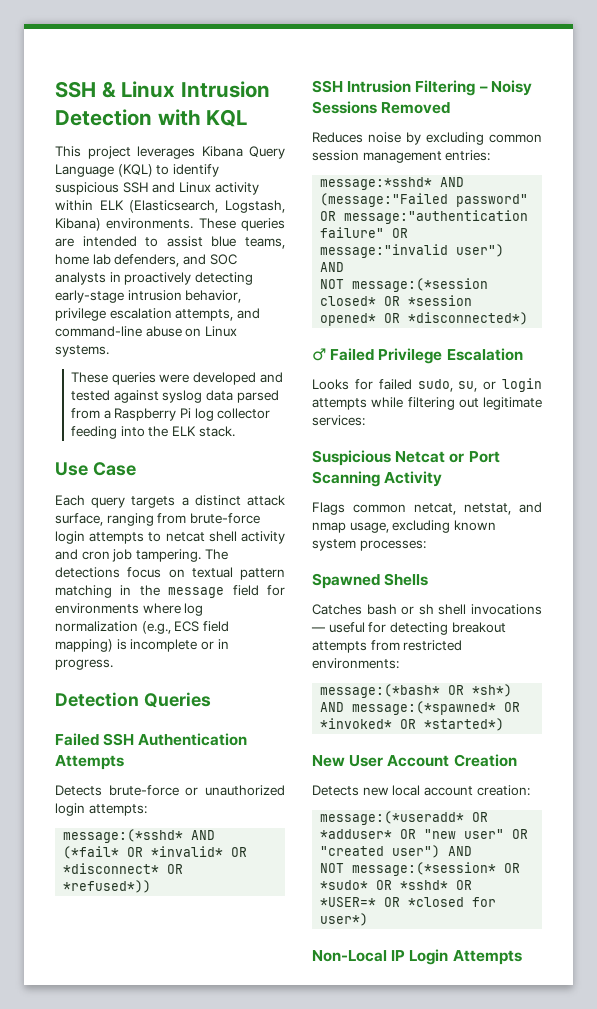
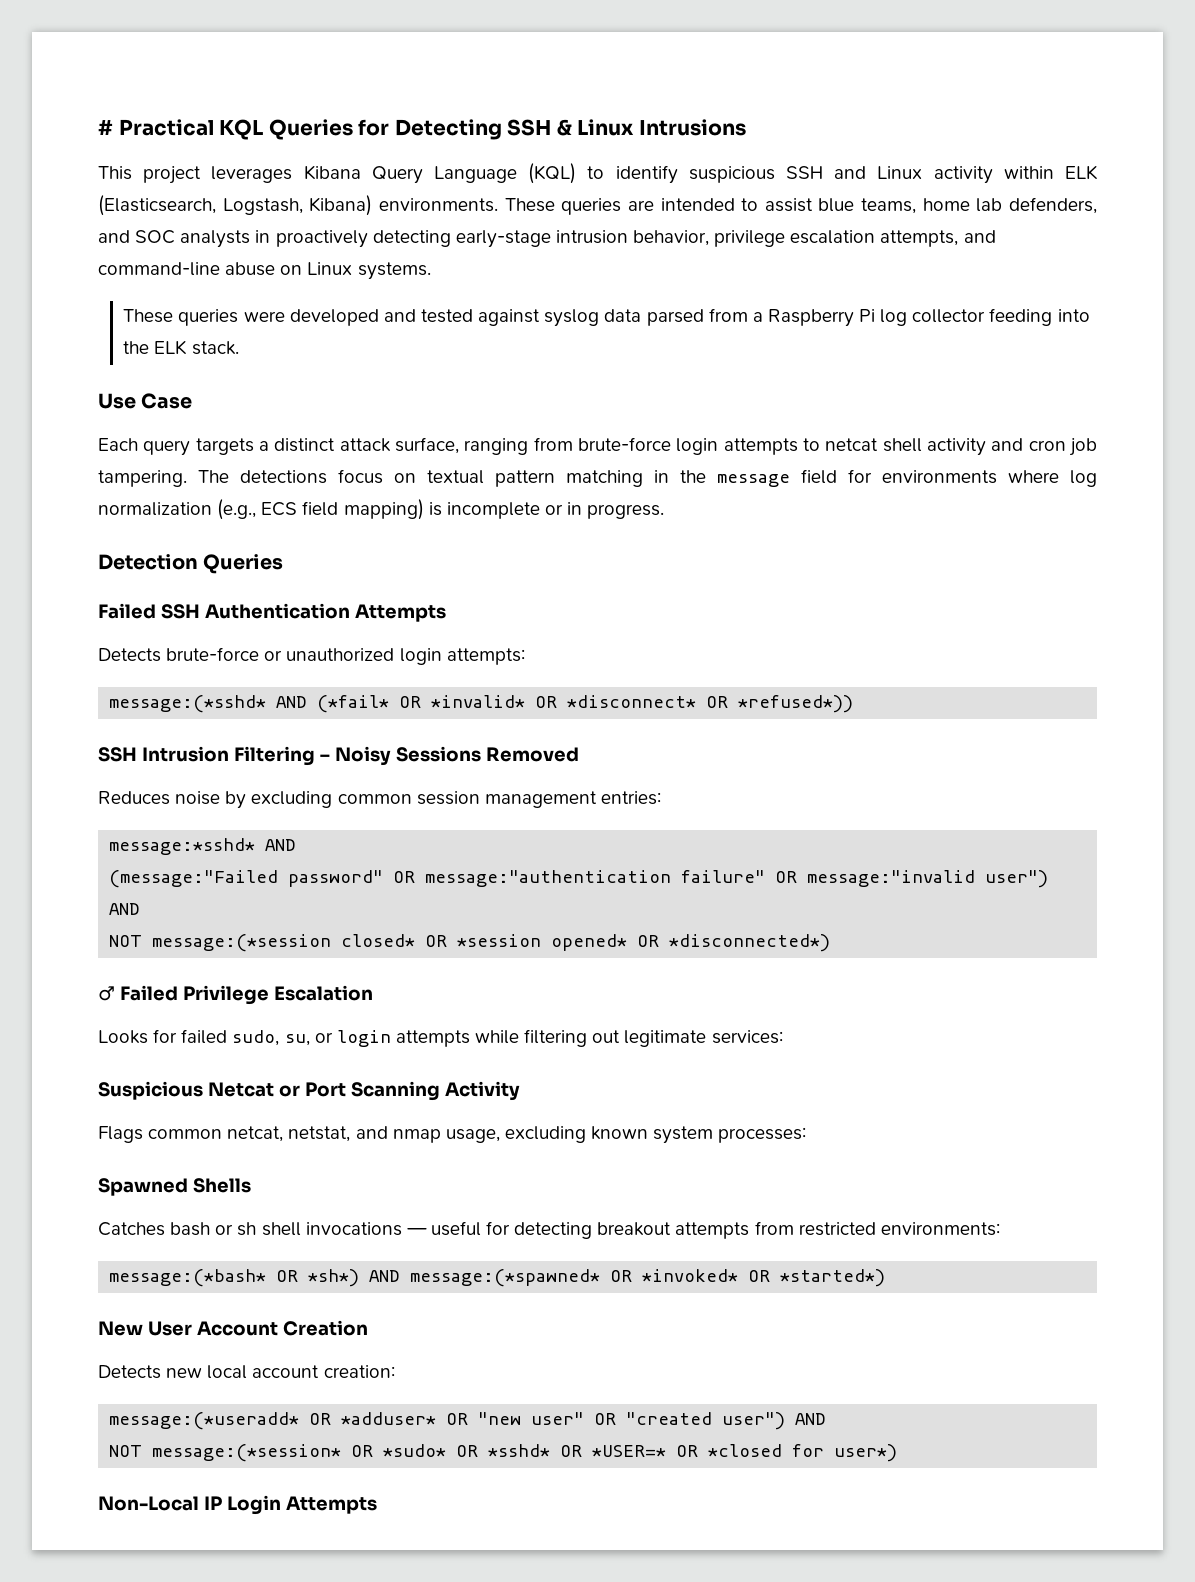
- SSH & Linux Intrusion Detection with KQL
+ # Practical KQL Queries for Detecting SSH & Linux Intrusions

